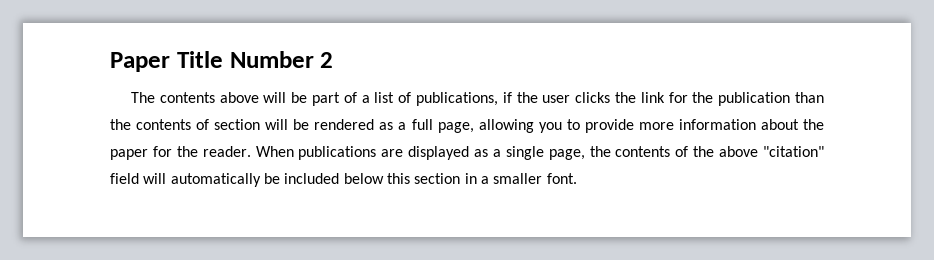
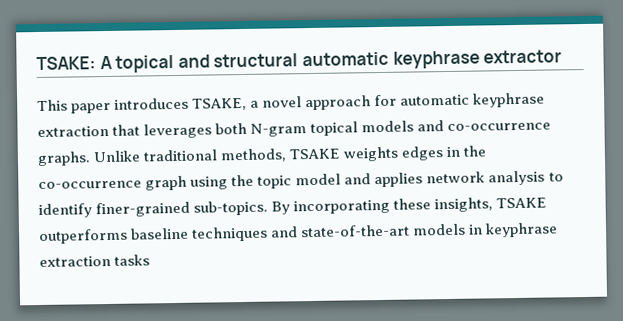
- Paper Title Number 2
- The contents above will be part of a list of publications, if the user clicks the link for the publication than the contents of section will be rendered as a full page, allowing you to provide more information about the paper for the reader. When publications are displayed as a single page, the contents of the above "citation" field will automatically be included below this section in a smaller font.
+ TSAKE: A topical and structural automatic keyphrase extractor
+ This paper introduces TSAKE, a novel approach for automatic keyphrase extraction that leverages both N-gram topical models and co-occurrence graphs. Unlike traditional methods, TSAKE weights edges in the co-occurrence graph using the topic model and applies network analysis to identify finer-grained sub-topics. By incorporating these insights, TSAKE outperforms baseline techniques and state-of-the-art models in keyphrase extraction tasks

